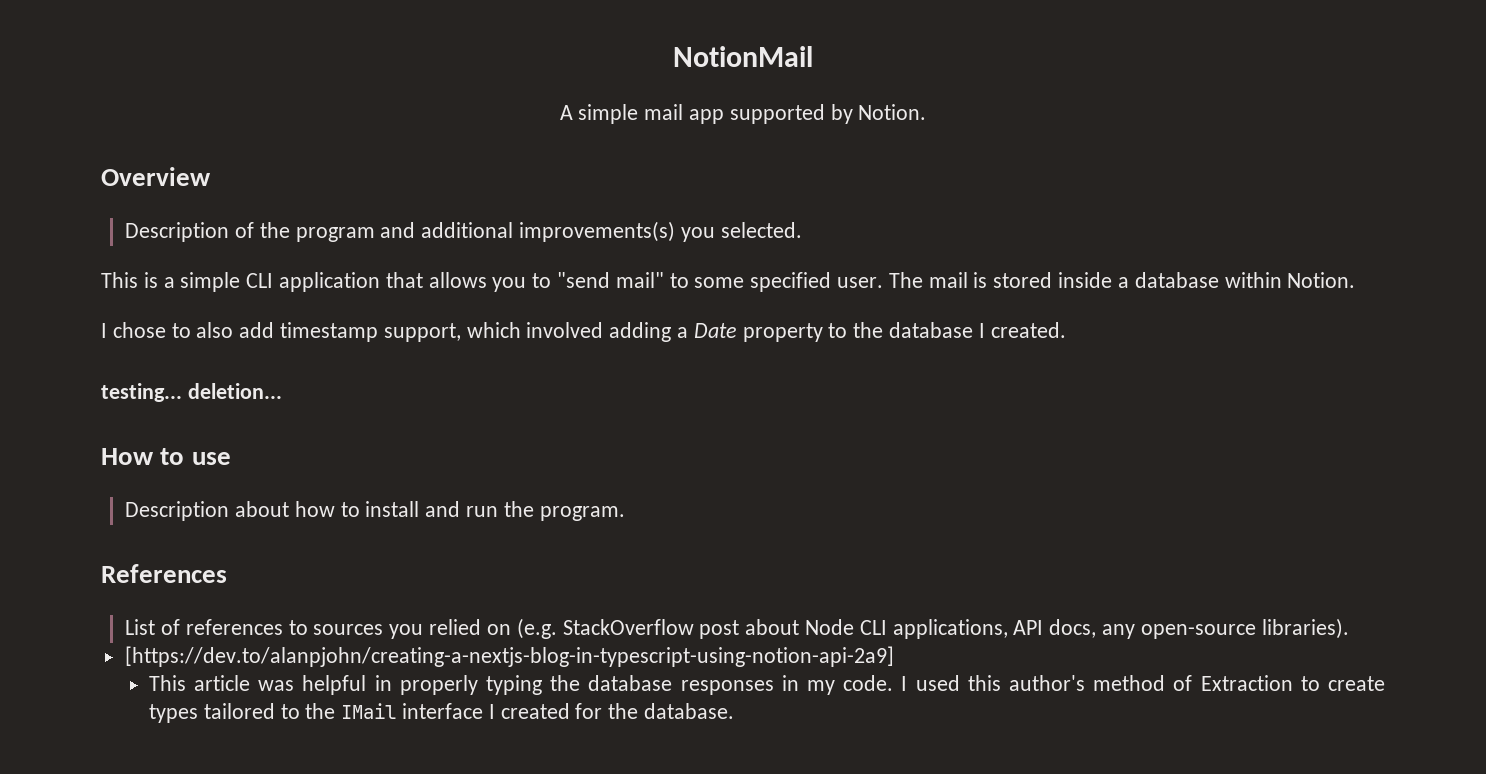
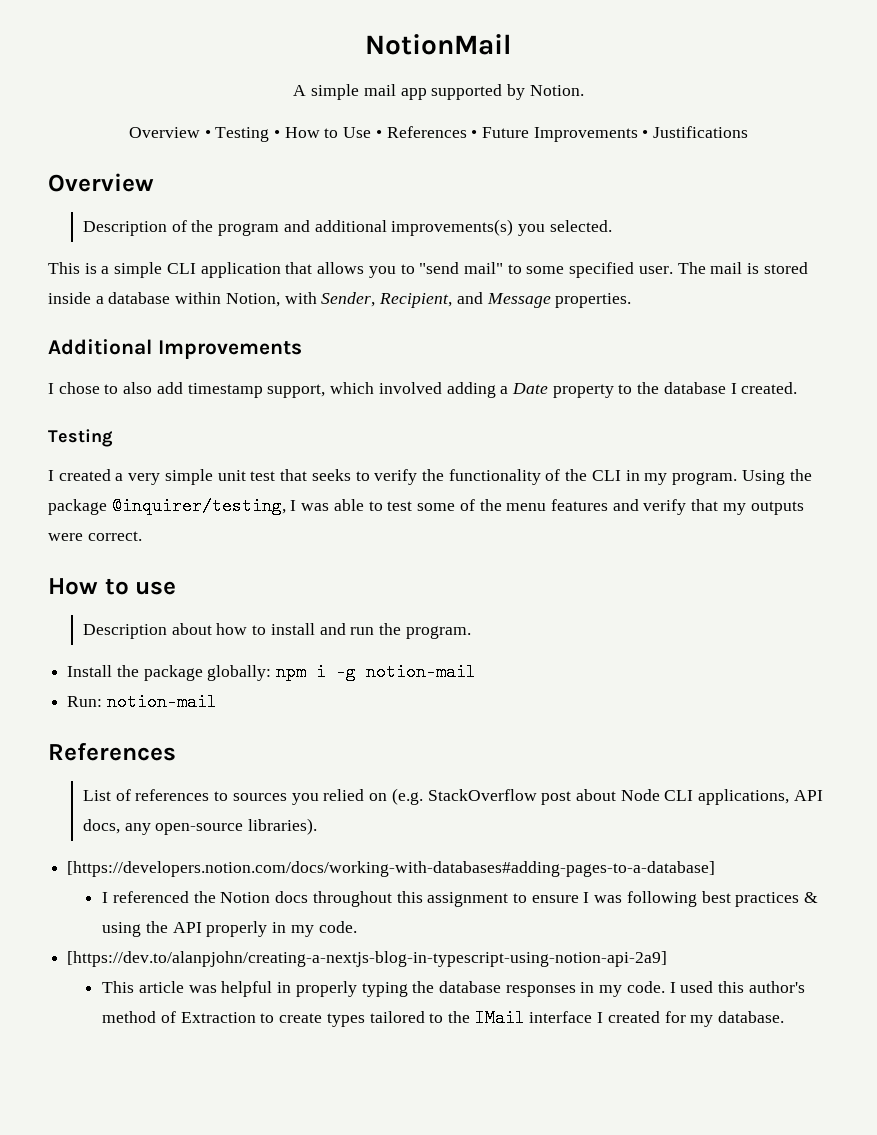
+ Overview • Testing • How to Use • References • Future Improvements • Justifications
- The mail is stored inside a database within Notion.
+ The mail is stored inside a database within Notion, with Sender, Recipient, and Message properties.
+ Additional Improvements
  I chose to also add timestamp support, which involved adding a Date property to the database I created.
- testing... deletion...
+ Testing
+ I created a very simple unit test that seeks to verify the functionality of the CLI in my program. Using the package @inquirer/testing, I was able to test some of the menu features and verify that my outputs were correct.
+ Install the package globally: npm i -g notion-mail
+ Run: notion-mail
+ [https://developers.notion.com/docs/working-with-databases#adding-pages-to-a-database]
+ I referenced the Notion docs throughout this assignment to ensure I was following best practices & using the API properly in my code.
- I used this author's method of Extraction to create types tailored to the IMail interface I created for the database.
+ I used this author's method of Extraction to create types tailored to the IMail interface I created for my database.

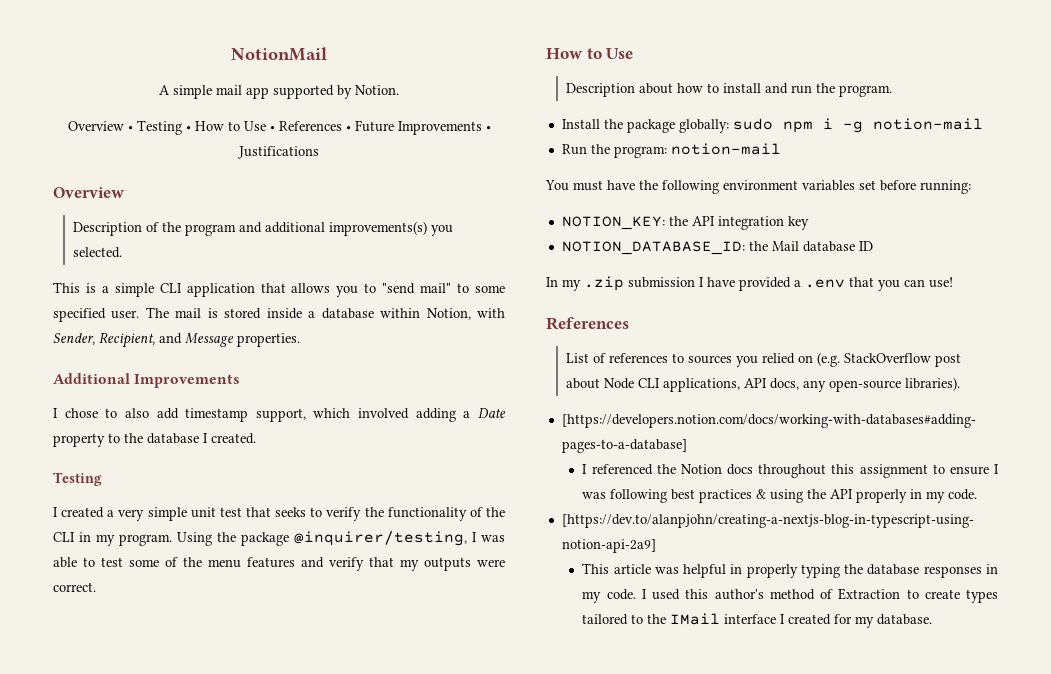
  Using the package @inquirer/testing, I was able to test some of the menu features and verify that my outputs were correct.
- How to use
+ How to Use
- Install the package globally: npm i -g notion-mail
+ Install the package globally: sudo npm i -g notion-mail
- Run: notion-mail
+ Run the program: notion-mail
+ You must have the following environment variables set before running:
+ NOTION_KEY: the API integration key
+ NOTION_DATABASE_ID: the Mail database ID
+ In my .zip submission I have provided a .env that you can use!

